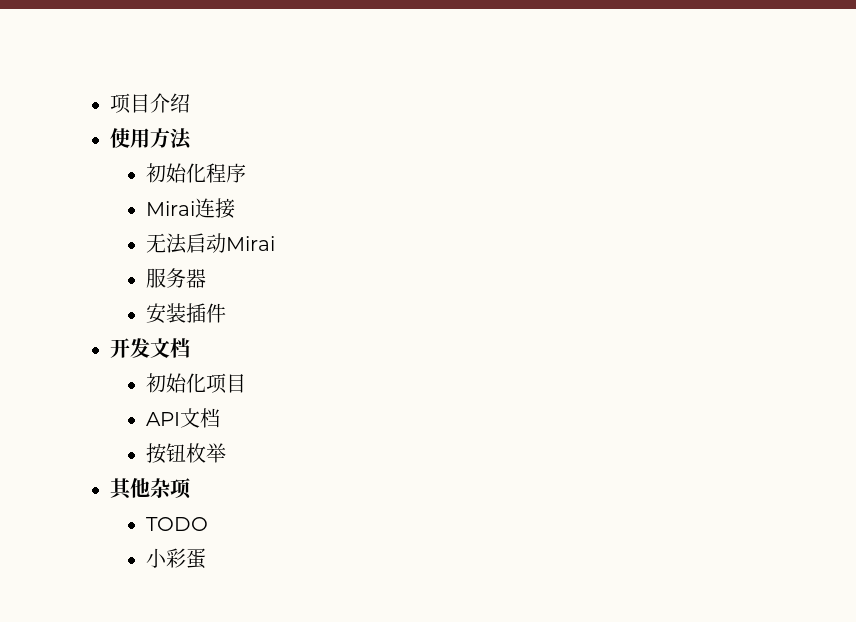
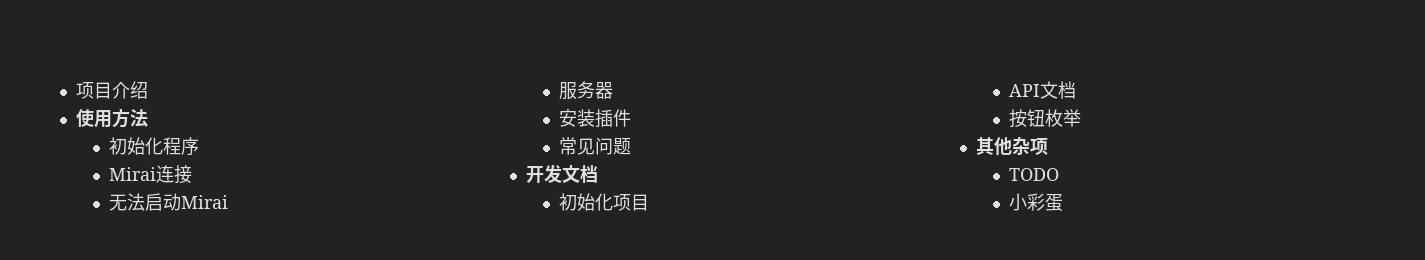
+ 常见问题

